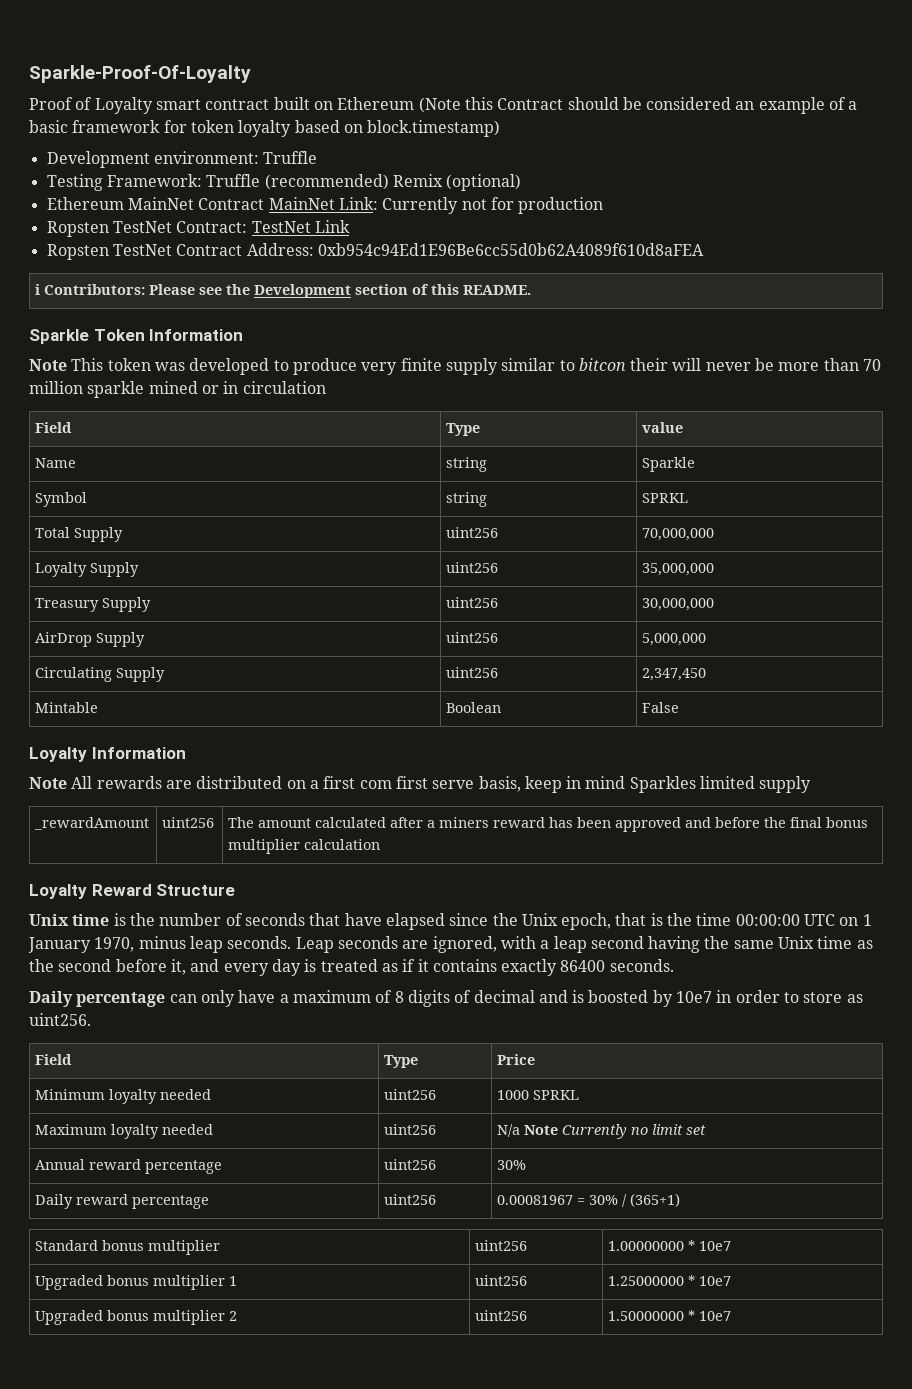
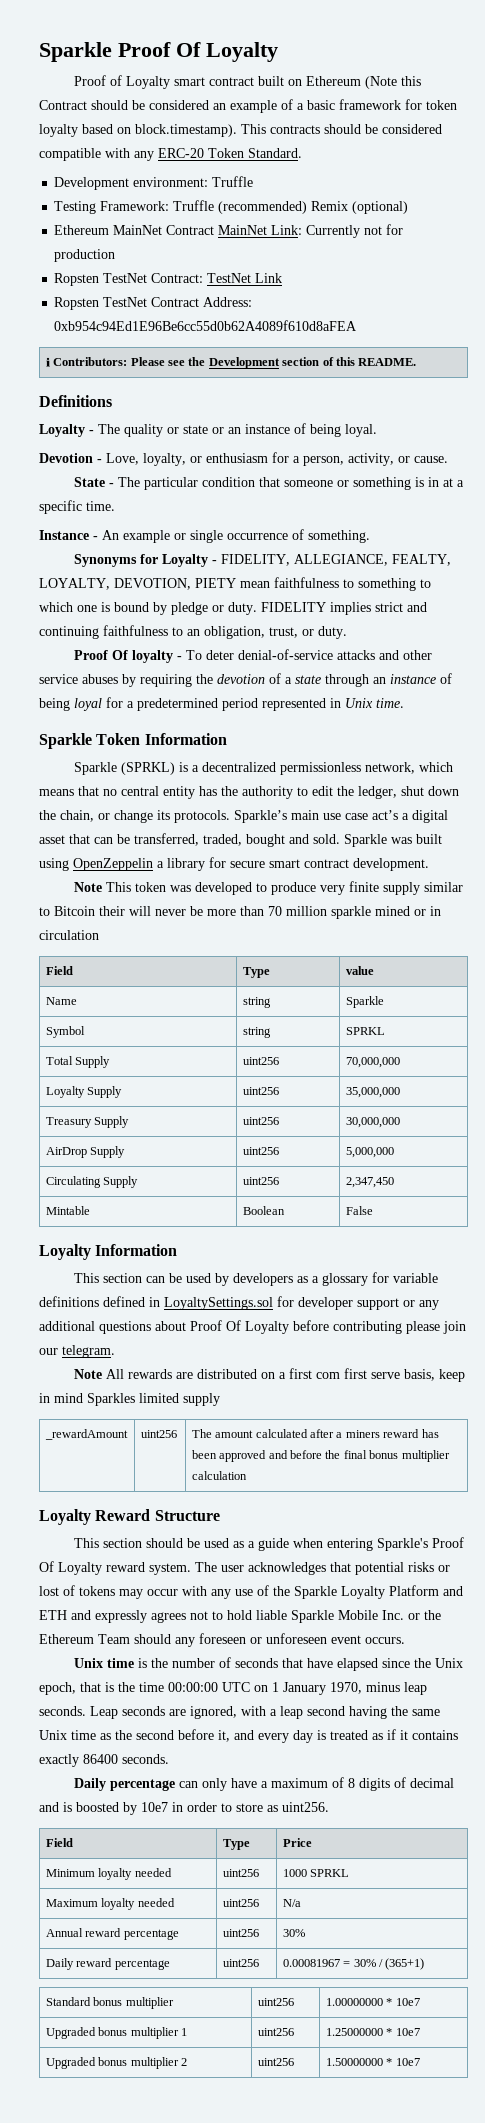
- Sparkle-Proof-Of-Loyalty
+ Sparkle Proof Of Loyalty
- Proof of Loyalty smart contract built on Ethereum (Note this Contract should be considered an example of a basic framework for token loyalty based on block.timestamp)
+ Proof of Loyalty smart contract built on Ethereum (Note this Contract should be considered an example of a basic framework for token loyalty based on block.timestamp). This contracts should be considered compatible with any ERC-20 Token Standard.
+ Definitions
+ Loyalty - The quality or state or an instance of being loyal.
+ Devotion - Love, loyalty, or enthusiasm for a person, activity, or cause.
+ State - The particular condition that someone or something is in at a specific time.
+ Instance - An example or single occurrence of something.
+ Synonyms for Loyalty - FIDELITY, ALLEGIANCE, FEALTY, LOYALTY, DEVOTION, PIETY mean faithfulness to something to which one is bound by pledge or duty. FIDELITY implies strict and continuing faithfulness to an obligation, trust, or duty.
+ Proof Of loyalty - To deter denial-of-service attacks and other service abuses by requiring the devotion of a state through an instance of being loyal for a predetermined period represented in Unix time.
  Sparkle Token Information
+ Sparkle (SPRKL) is a decentralized permissionless network, which means that no central entity has the authority to edit the ledger, shut down the chain, or change its protocols. Sparkle’s main use case act’s a digital asset that can be transferred, traded, bought and sold. Sparkle was built using OpenZeppelin a library for secure smart contract development.
- Note This token was developed to produce very finite supply similar to bitcon their will never be more than 70 million sparkle mined or in circulation
+ Note This token was developed to produce very finite supply similar to Bitcoin their will never be more than 70 million sparkle mined or in circulation
+ This section can be used by developers as a glossary for variable definitions defined in LoyaltySettings.sol for developer support or any additional questions about Proof Of Loyalty before contributing please join our telegram.
+ This section should be used as a guide when entering Sparkle's Proof Of Loyalty reward system. The user acknowledges that potential risks or lost of tokens may occur with any use of the Sparkle Loyalty Platform and ETH and expressly agrees not to hold liable Sparkle Mobile Inc. or the Ethereum Team should any foreseen or unforeseen event occurs.
- Maximum loyalty needed | uint256 | N/a Note Currently no limit set
+ Maximum loyalty needed | uint256 | N/a

